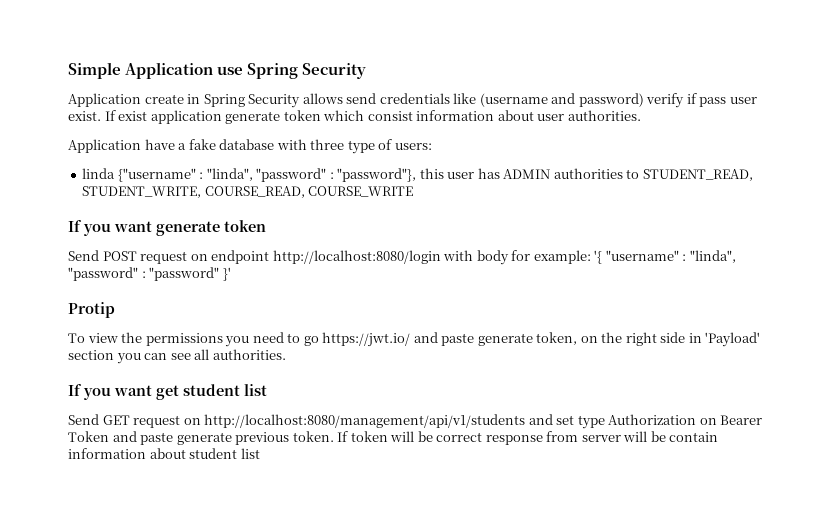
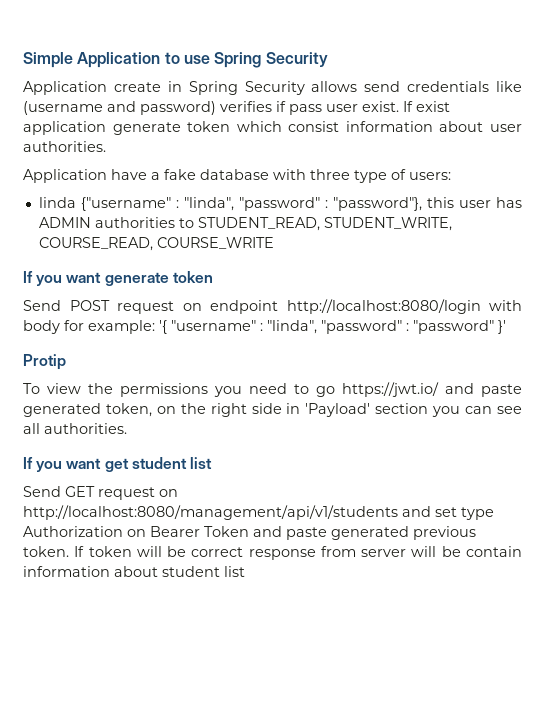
- Simple Application use Spring Security
+ Simple Application to use Spring Security
- Application create in Spring Security allows send credentials like (username and password) verify if pass user exist.
+ Application create in Spring Security allows send credentials like (username and password) verifies if pass user exist.
- To view the permissions you need to go https://jwt.io/ and paste generate token, on the right side in 'Payload' section you can see all authorities.
+ To view the permissions you need to go https://jwt.io/ and paste generated token, on the right side in 'Payload' section you can see all authorities.
- Send GET request on http://localhost:8080/management/api/v1/students and set type Authorization on Bearer Token and paste generate previous token.
+ Send GET request on http://localhost:8080/management/api/v1/students and set type Authorization on Bearer Token and paste generated previous token.

